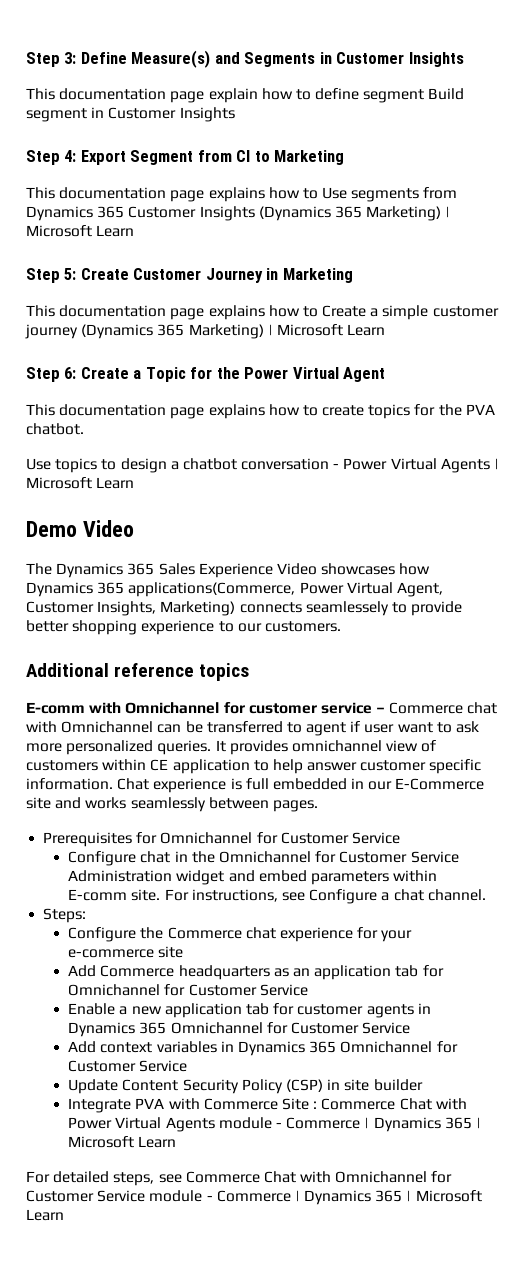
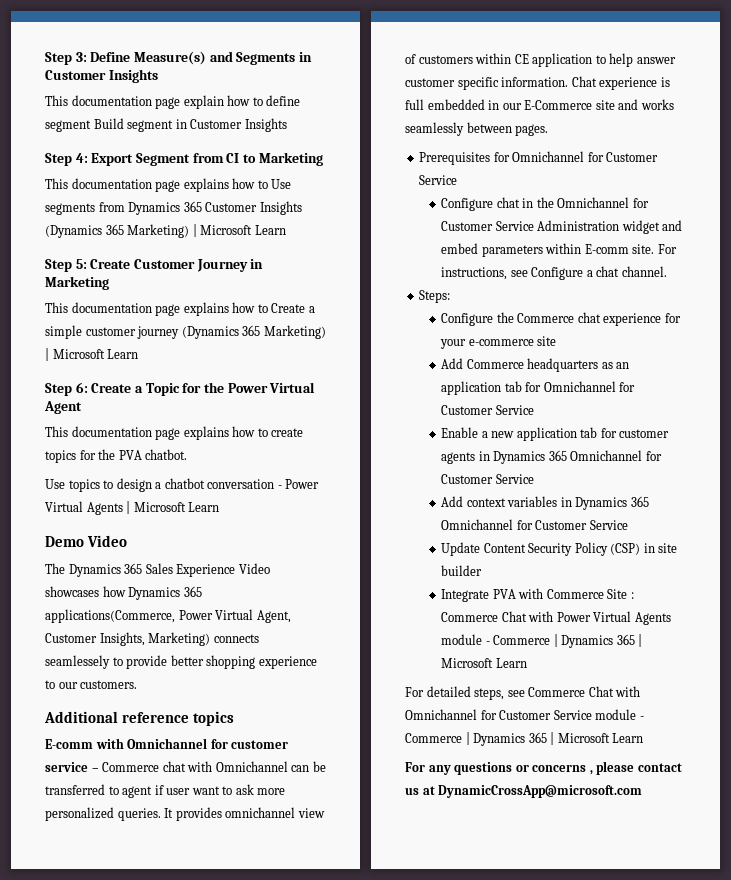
+ For any questions or concerns , please contact us at DynamicCrossApp@microsoft.com

